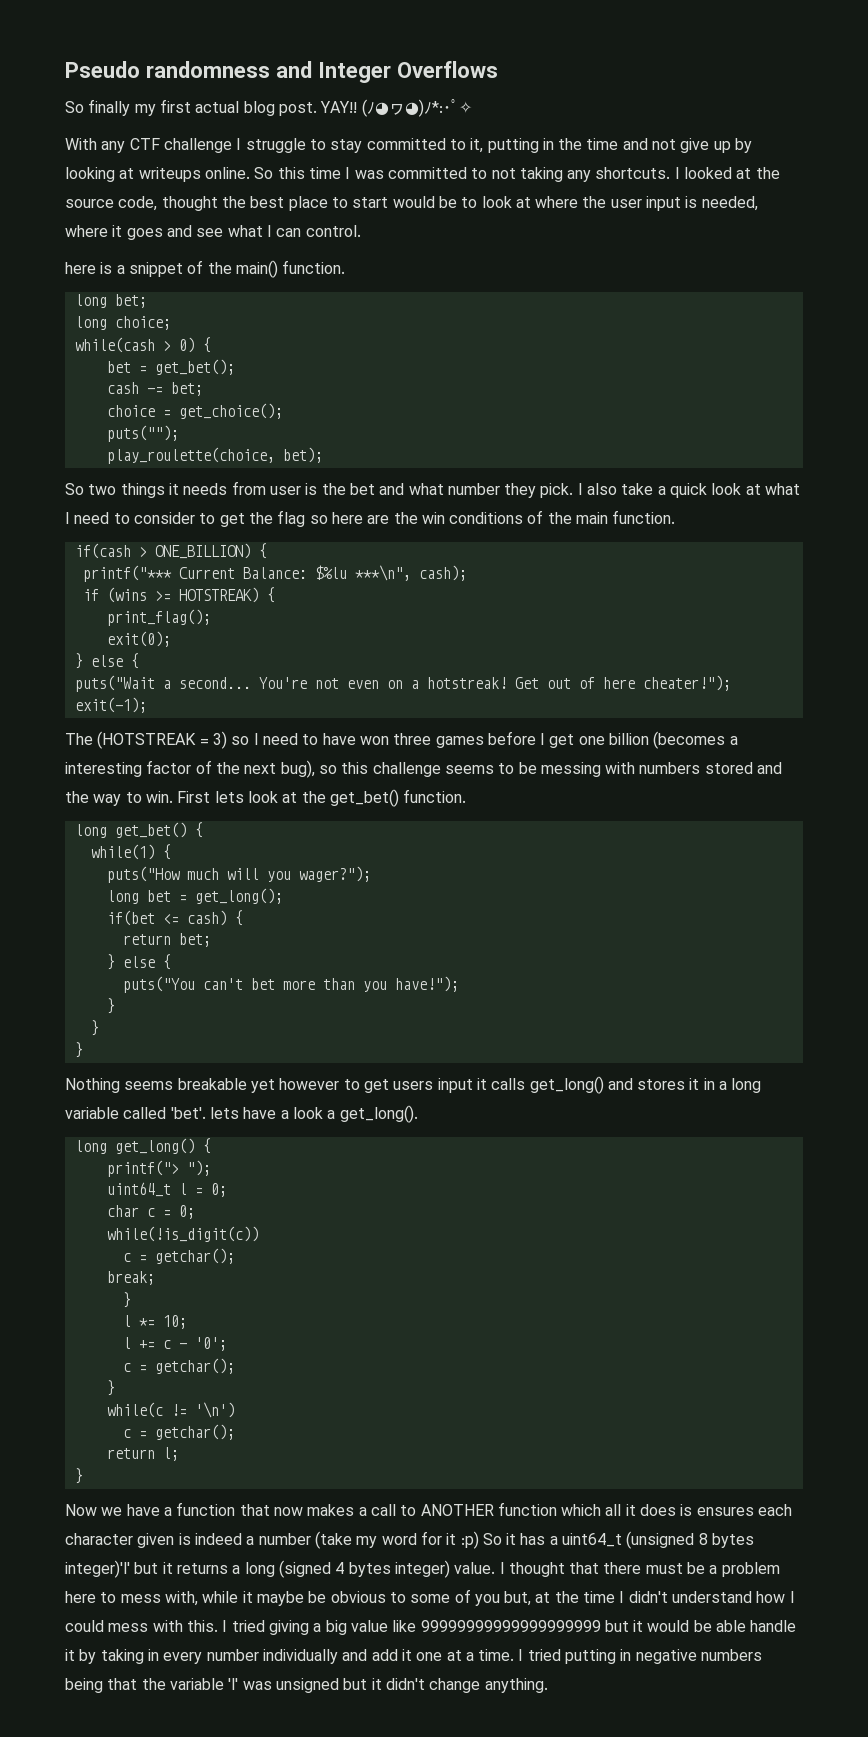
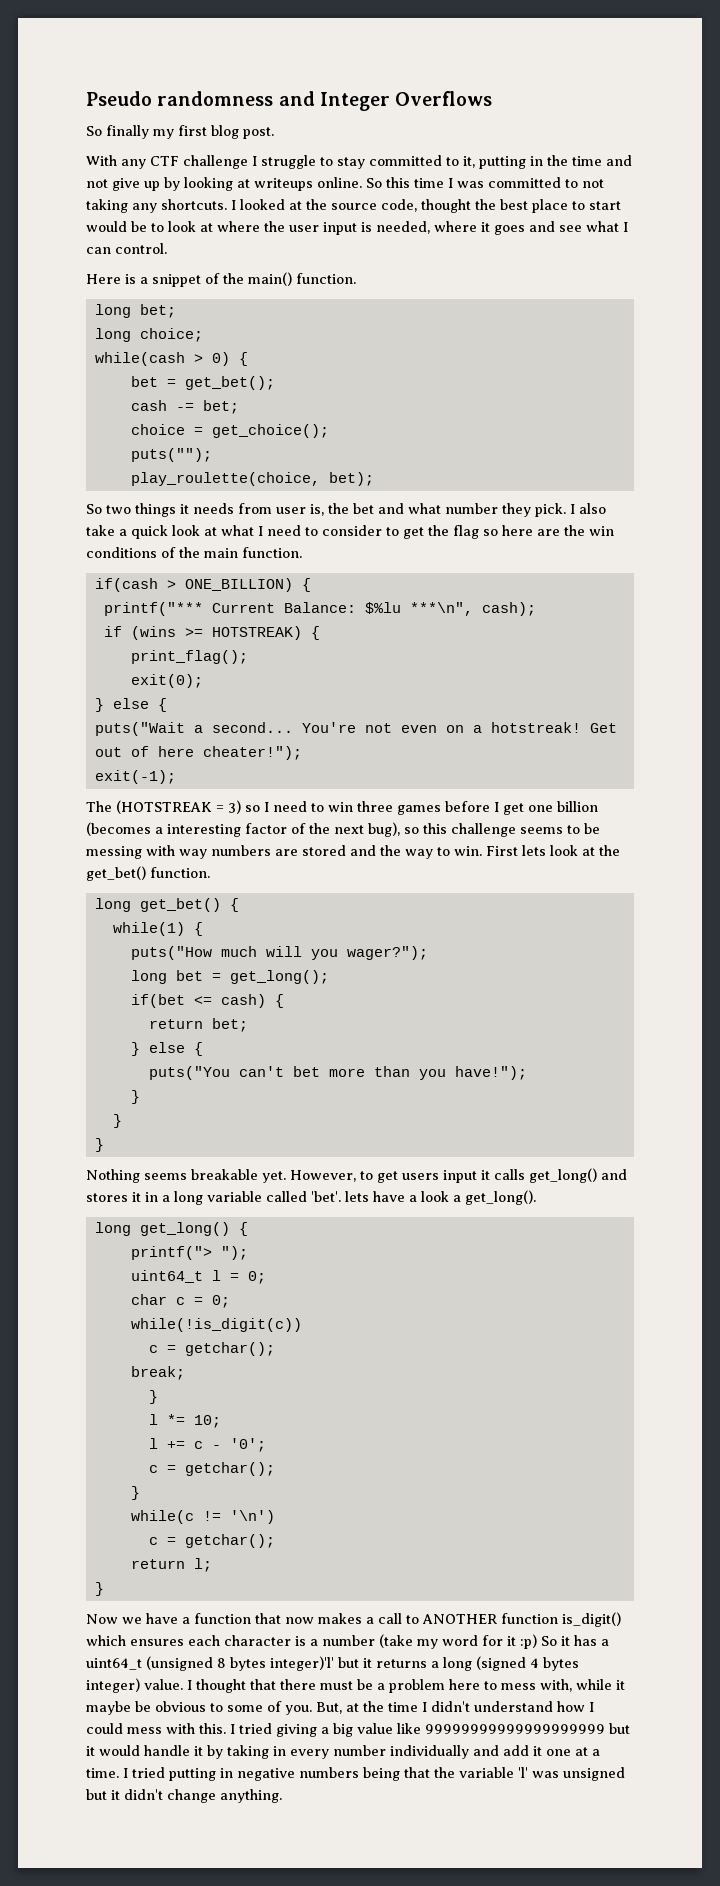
- So finally my first actual blog post. YAY!! (ﾉ◕ヮ◕)ﾉ*:･ﾟ✧
+ So finally my first blog post.
- here is a snippet of the main() function.
+ Here is a snippet of the main() function.
- So two things it needs from user is the bet and what number they pick.
+ So two things it needs from user is, the bet and what number they pick.
- The (HOTSTREAK = 3) so I need to have won three games before I get one billion (becomes a interesting factor of the next bug), so this challenge seems to be messing with numbers stored and the way to win.
+ The (HOTSTREAK = 3) so I need to win three games before I get one billion (becomes a interesting factor of the next bug), so this challenge seems to be messing with way numbers are stored and the way to win.
- Nothing seems breakable yet however to get users input it calls get_long() and stores it in a long variable called 'bet'. lets have a look a get_long().
+ Nothing seems breakable yet. However, to get users input it calls get_long() and stores it in a long variable called 'bet'. lets have a look a get_long().
- Now we have a function that now makes a call to ANOTHER function which all it does is ensures each character given is indeed a number (take my word for it :p) So it has a uint64_t (unsigned 8 bytes integer)'l' but it returns a long (signed 4 bytes integer) value.
+ Now we have a function that now makes a call to ANOTHER function is_digit() which ensures each character is a number (take my word for it :p) So it has a uint64_t (unsigned 8 bytes integer)'l' but it returns a long (signed 4 bytes integer) value.
- I thought that there must be a problem here to mess with, while it maybe be obvious to some of you but, at the time I didn't understand how I could mess with this.
+ I thought that there must be a problem here to mess with, while it maybe be obvious to some of you. But, at the time I didn't understand how I could mess with this.
- I tried giving a big value like 99999999999999999999 but it would be able handle it by taking in every number individually and add it one at a time.
+ I tried giving a big value like 99999999999999999999 but it would handle it by taking in every number individually and add it one at a time.

